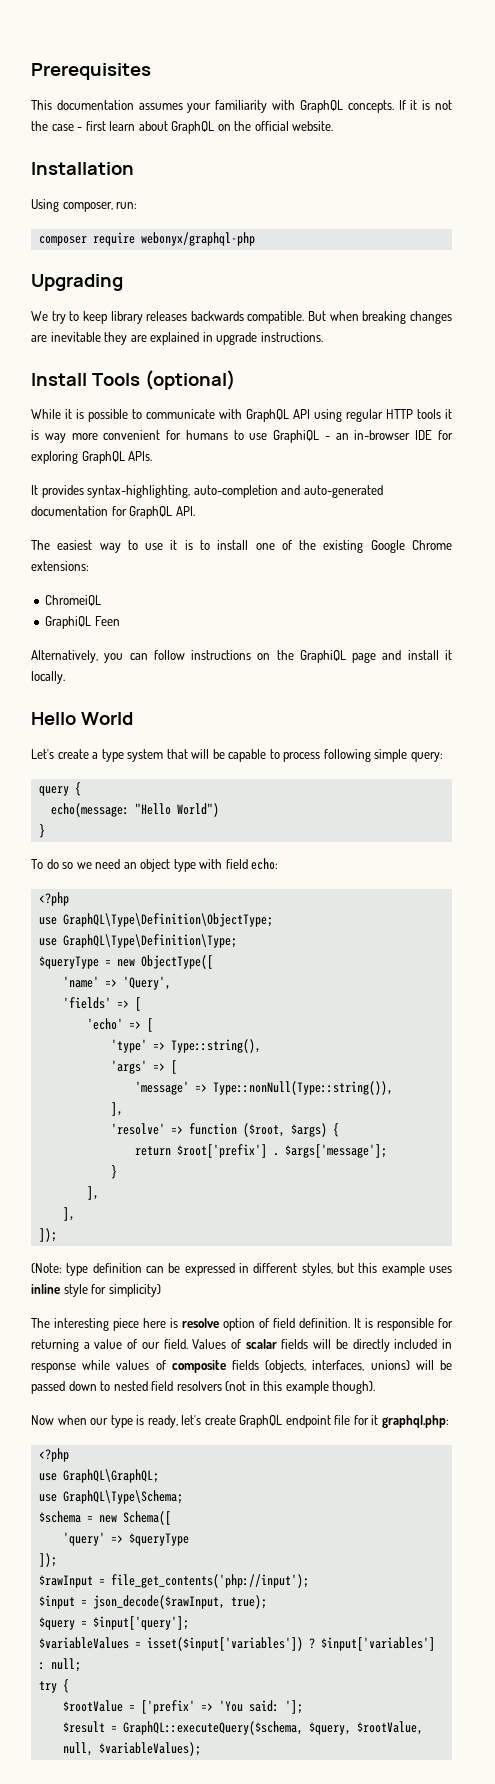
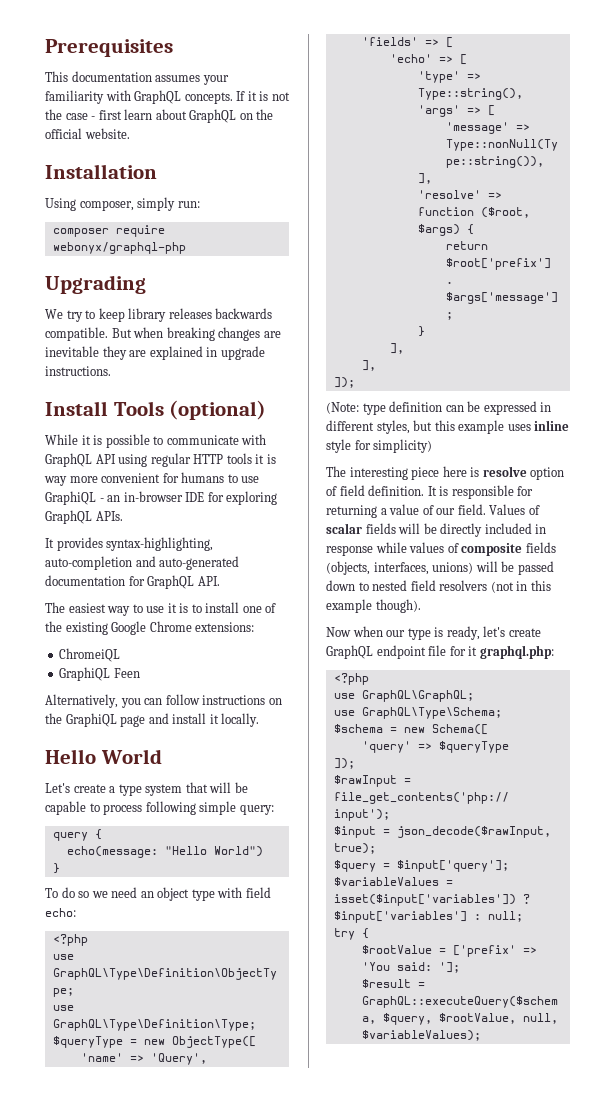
- Using composer, run:
+ Using composer, simply run:

